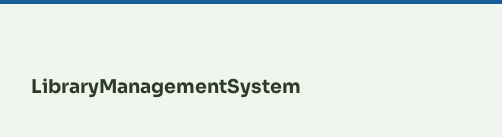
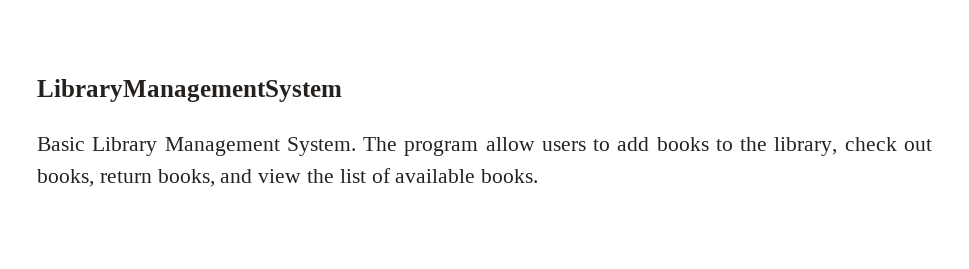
+ Basic Library Management System. The program allow users to add books to the library, check out books, return books, and view the list of available books.

